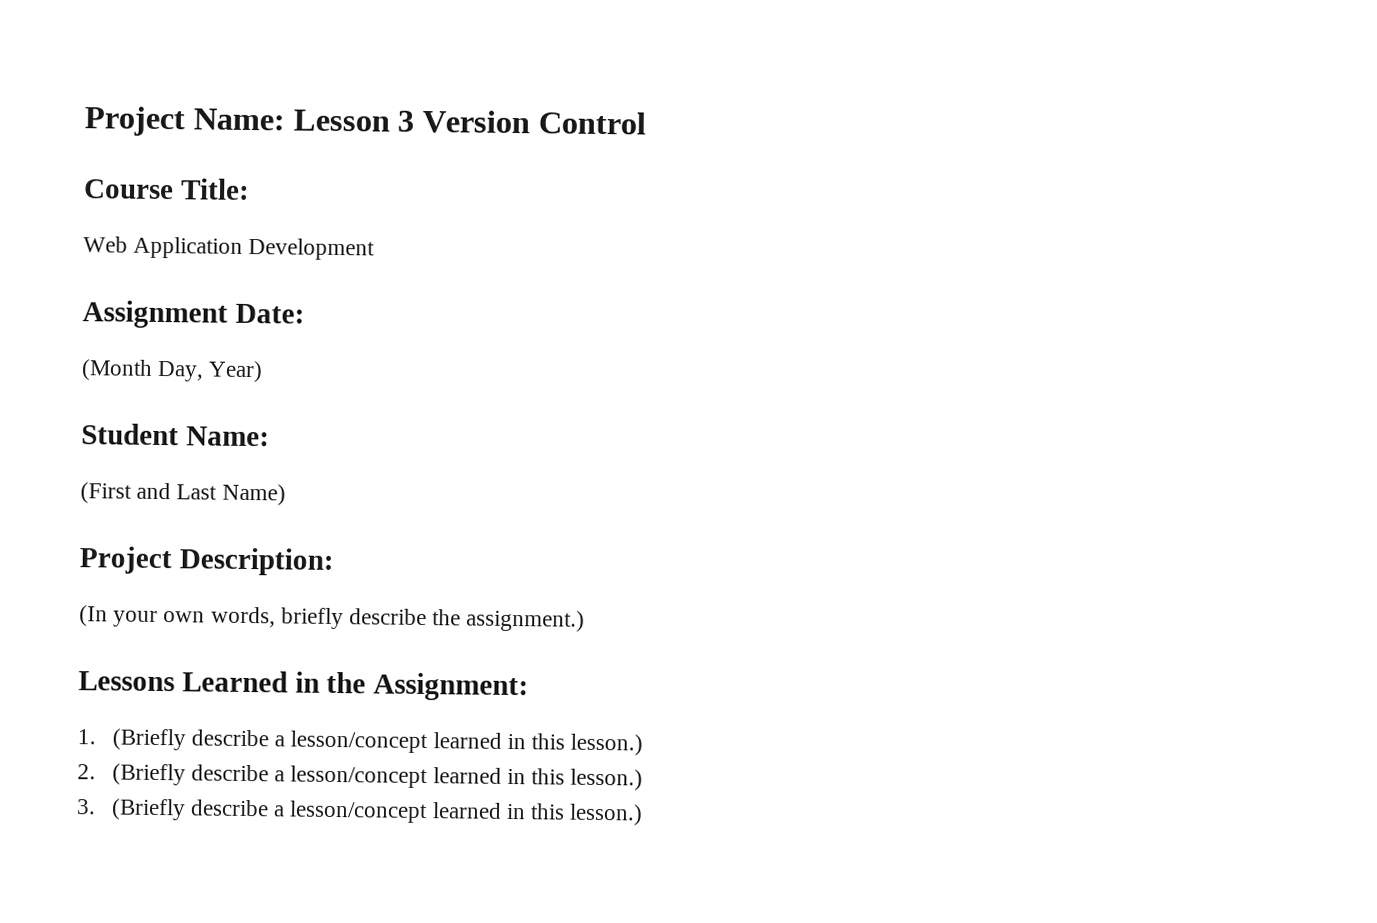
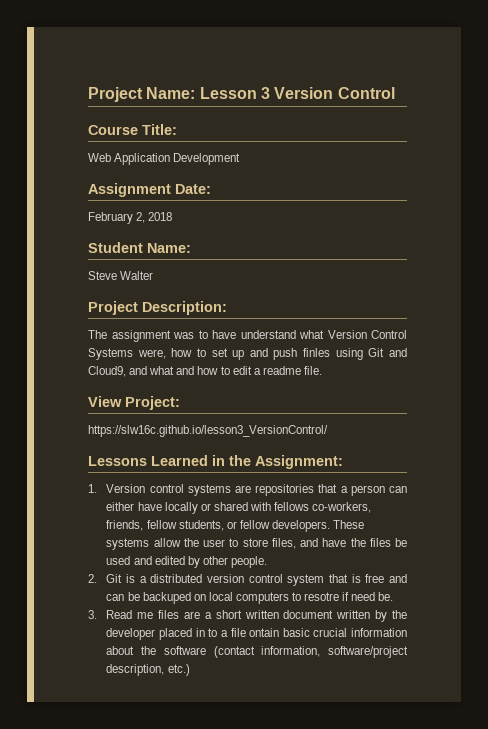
- (Month Day, Year)
+ February 2, 2018
- (First and Last Name)
+ Steve Walter
  Project Description:
- (In your own words, briefly describe the assignment.)
+ The assignment was to have understand what Version Control Systems were, how to set up and push finles using Git and Cloud9, and what and how to edit a readme file.
+ View Project:
+ https://slw16c.github.io/lesson3_VersionControl/
- 1. (Briefly describe a lesson/concept learned in this lesson.)
- 2. (Briefly describe a lesson/concept learned in this lesson.)
- 3. (Briefly describe a lesson/concept learned in this lesson.)
+ 1. Version control systems are repositories that a person can either have locally or shared with fellows co-workers, friends, fellow students, or fellow developers. These systems allow the user to store files, and have the files be used and edited by other people.
+ 2. Git is a distributed version control system that is free and can be backuped on local computers to resotre if need be.
+ 3. Read me files are a short written document written by the developer placed in to a file ontain basic crucial information about the software (contact information, software/project description, etc.)

